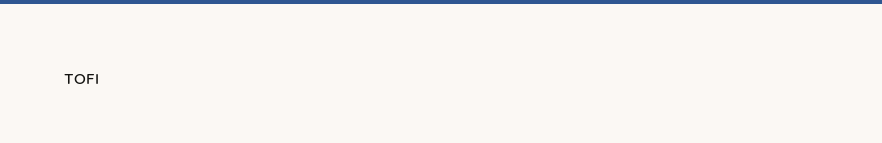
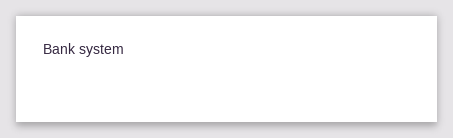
- TOFI
+ Bank system

